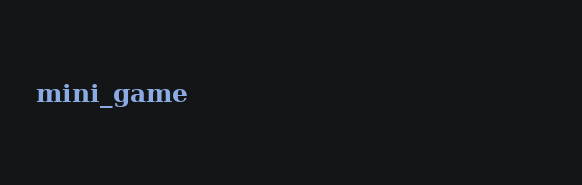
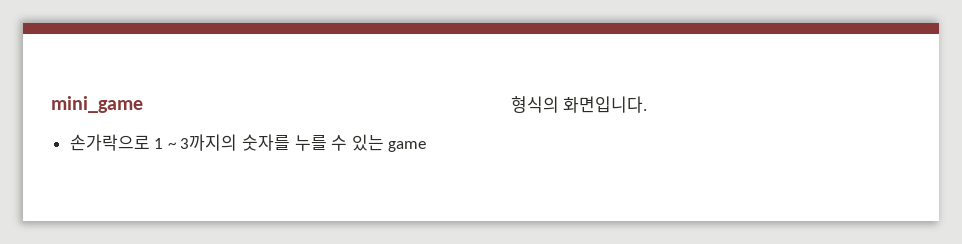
+ 손가락으로 1 ~ 3까지의 숫자를 누를 수 있는 game 형식의 화면입니다.

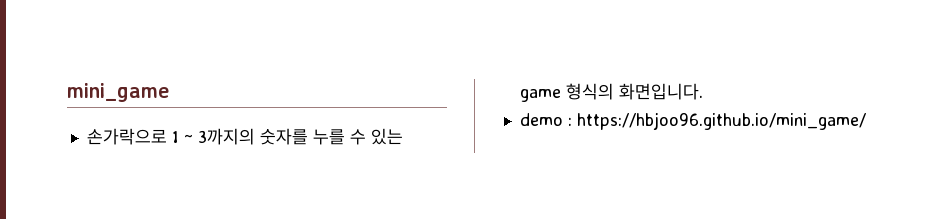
+ demo : https://hbjoo96.github.io/mini_game/

